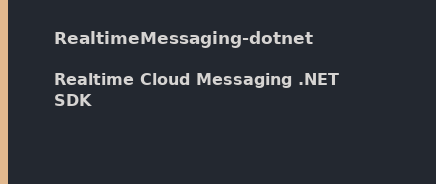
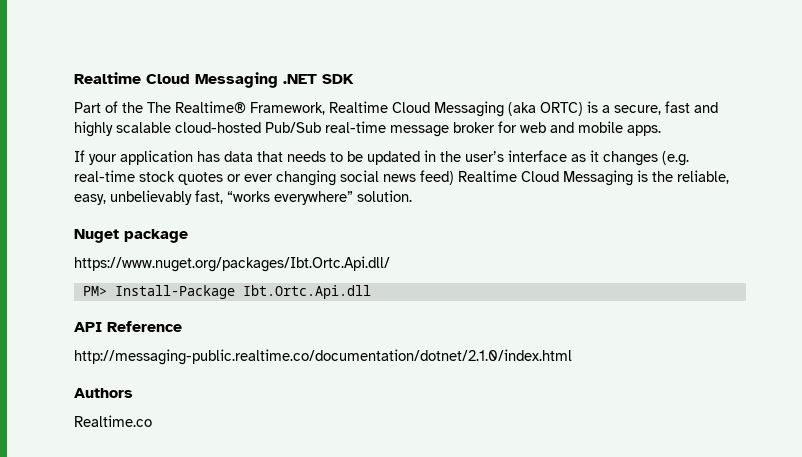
- RealtimeMessaging-dotnet
+ Part of the The Realtime® Framework, Realtime Cloud Messaging (aka ORTC) is a secure, fast and highly scalable cloud-hosted Pub/Sub real-time message broker for web and mobile apps.
+ If your application has data that needs to be updated in the user’s interface as it changes (e.g. real-time stock quotes or ever changing social news feed) Realtime Cloud Messaging is the reliable, easy, unbelievably fast, “works everywhere” solution.
+ Nuget package
+ https://www.nuget.org/packages/Ibt.Ortc.Api.dll/
+ PM> Install-Package Ibt.Ortc.Api.dll
+ API Reference
+ http://messaging-public.realtime.co/documentation/dotnet/2.1.0/index.html
+ Authors
+ Realtime.co

